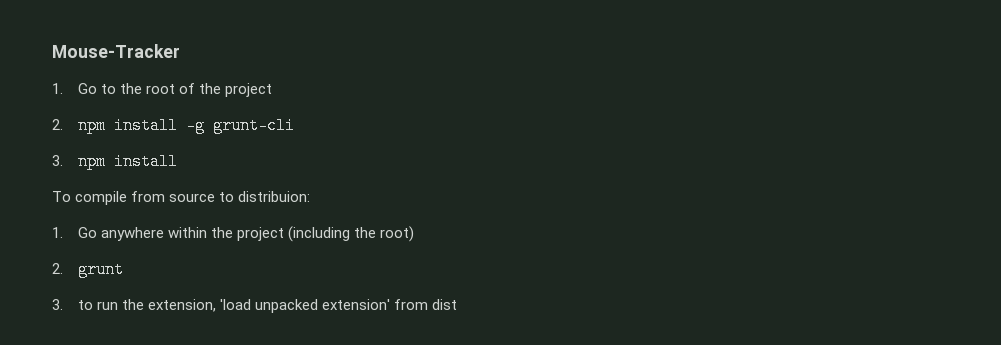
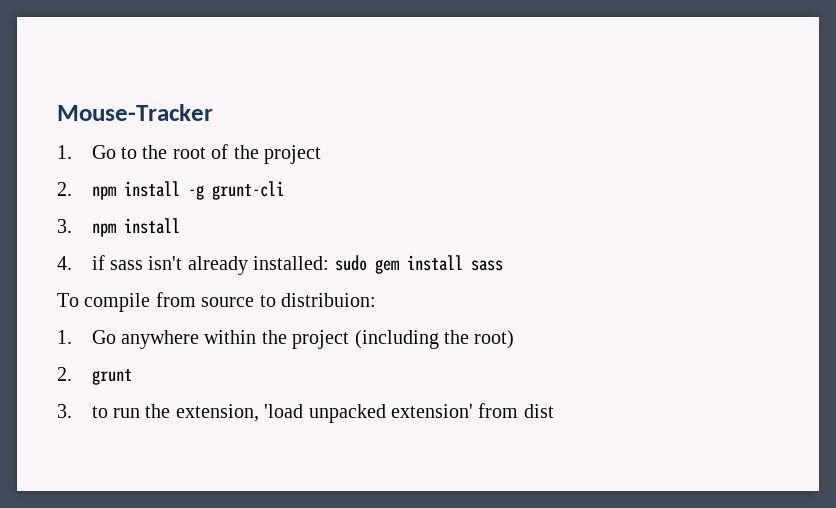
+ 4. if sass isn't already installed: sudo gem install sass

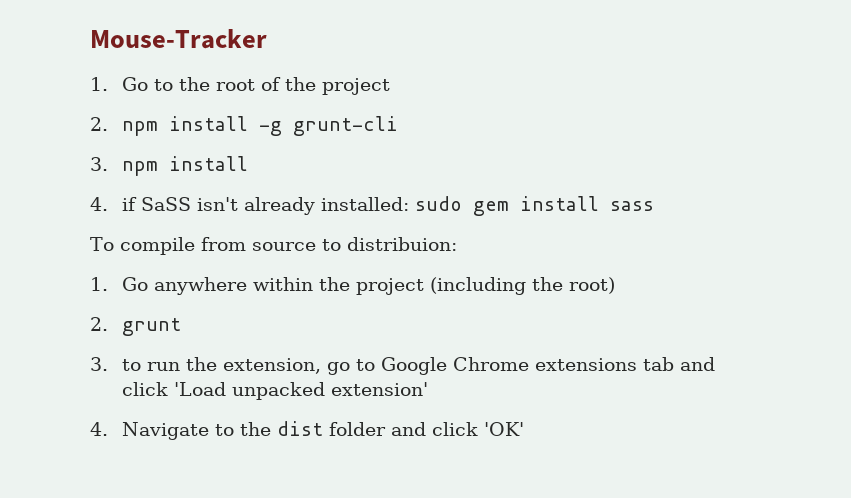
- 4. if sass isn't already installed: sudo gem install sass
+ 4. if SaSS isn't already installed: sudo gem install sass
- 3. to run the extension, 'load unpacked extension' from dist
+ 3. to run the extension, go to Google Chrome extensions tab and click 'Load unpacked extension'
+ 4. Navigate to the dist folder and click 'OK'

